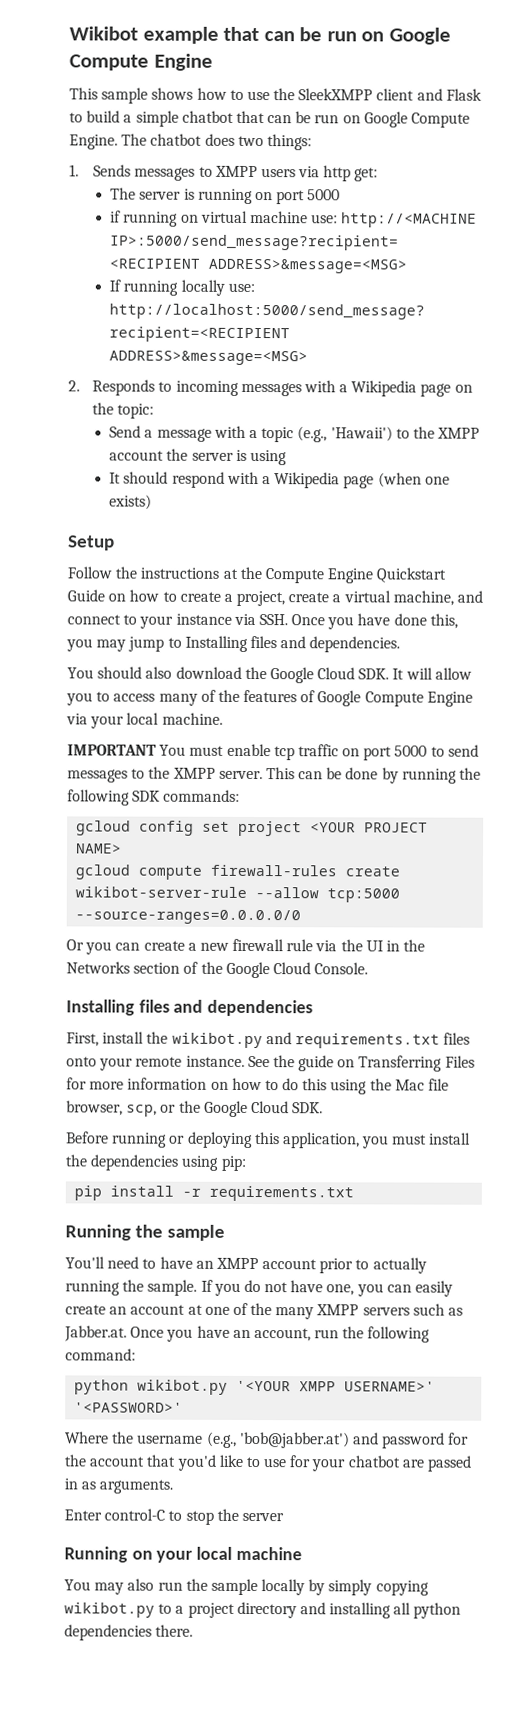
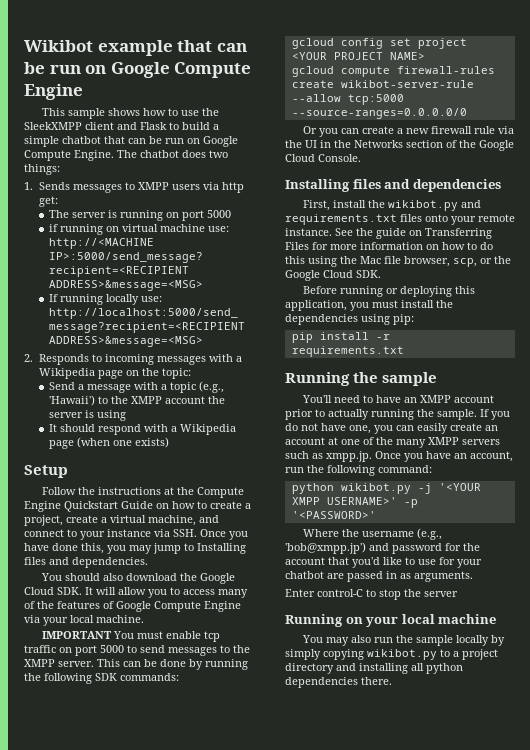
- If you do not have one, you can easily create an account at one of the many XMPP servers such as Jabber.at. Once you have an account, run the following command:
+ If you do not have one, you can easily create an account at one of the many XMPP servers such as xmpp.jp. Once you have an account, run the following command:
- python wikibot.py '<YOUR XMPP USERNAME>' '<PASSWORD>'
+ python wikibot.py -j '<YOUR XMPP USERNAME>' -p '<PASSWORD>'
- Where the username (e.g., 'bob@jabber.at') and password for the account that you'd like to use for your chatbot are passed in as arguments.
+ Where the username (e.g., 'bob@xmpp.jp') and password for the account that you'd like to use for your chatbot are passed in as arguments.

